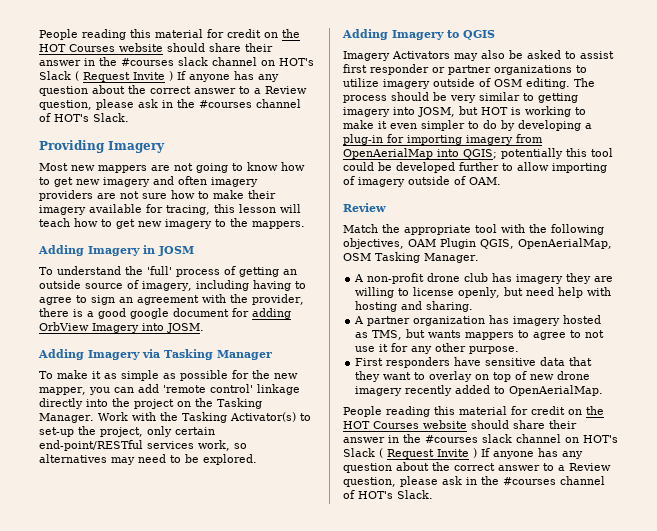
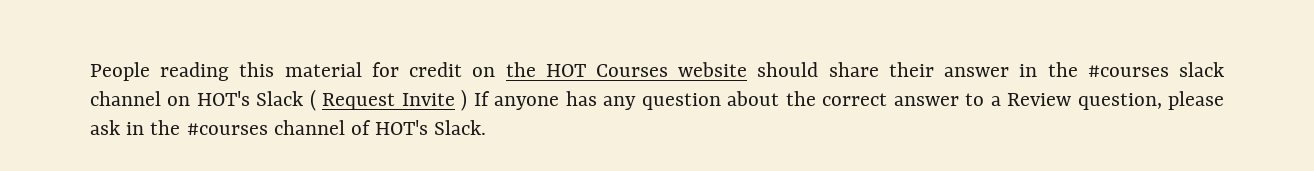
- Providing Imagery
- Most new mappers are not going to know how to get new imagery and often imagery providers are not sure how to make their imagery available for tracing, this lesson will teach how to get new imagery to the mappers.
- Adding Imagery in JOSM
- To understand the 'full' process of getting an outside source of imagery, including having to agree to sign an agreement with the provider, there is a good google document for adding OrbView Imagery into JOSM.
- Adding Imagery via Tasking Manager
- To make it as simple as possible for the new mapper, you can add 'remote control' linkage directly into the project on the Tasking Manager. Work with the Tasking Activator(s) to set-up the project, only certain end-point/RESTful services work, so alternatives may need to be explored.
- Adding Imagery to QGIS
- Imagery Activators may also be asked to assist first responder or partner organizations to utilize imagery outside of OSM editing. The process should be very similar to getting imagery into JOSM, but HOT is working to make it even simpler to do by developing a plug-in for importing imagery from OpenAerialMap into QGIS; potentially this tool could be developed further to allow importing of imagery outside of OAM.
- Review
- Match the appropriate tool with the following objectives, OAM Plugin QGIS, OpenAerialMap, OSM Tasking Manager.
- A non-profit drone club has imagery they are willing to license openly, but need help with hosting and sharing.
- A partner organization has imagery hosted as TMS, but wants mappers to agree to not use it for any other purpose.
- First responders have sensitive data that they want to overlay on top of new drone imagery recently added to OpenAerialMap.
- People reading this material for credit on the HOT Courses website should share their answer in the #courses slack channel on HOT's Slack ( Request Invite ) If anyone has any question about the correct answer to a Review question, please ask in the #courses channel of HOT's Slack.

